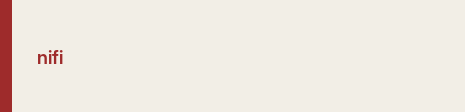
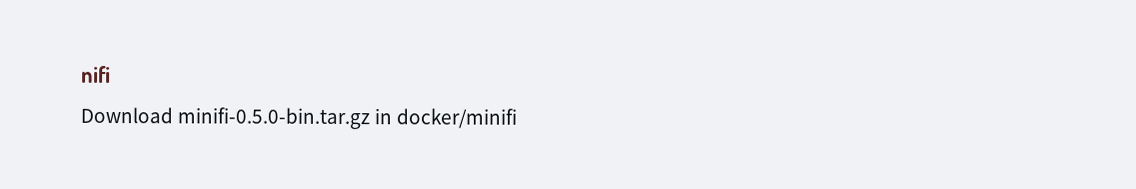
+ Download minifi-0.5.0-bin.tar.gz in docker/minifi

